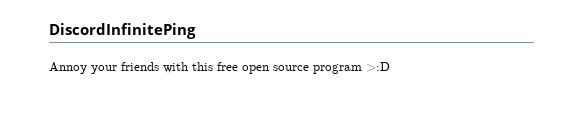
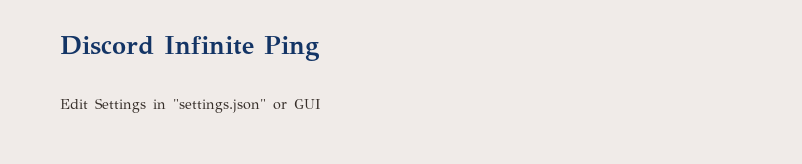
- DiscordInfinitePing
- Annoy your friends with this free open source program >:D
+ Discord Infinite Ping
+ Edit Settings in "settings.json" or GUI

